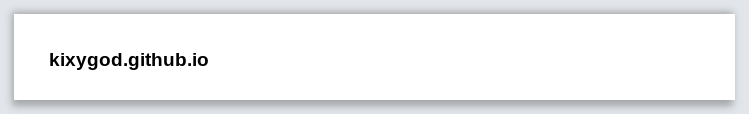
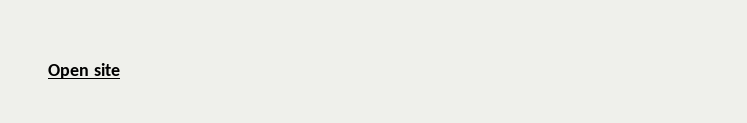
- kixygod.github.io
+ Open site

